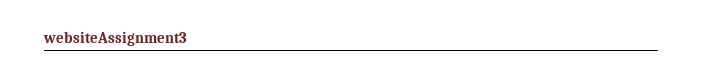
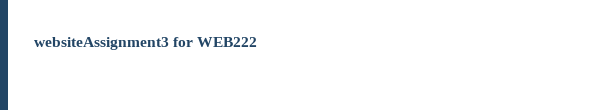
- websiteAssignment3
+ websiteAssignment3 for WEB222

